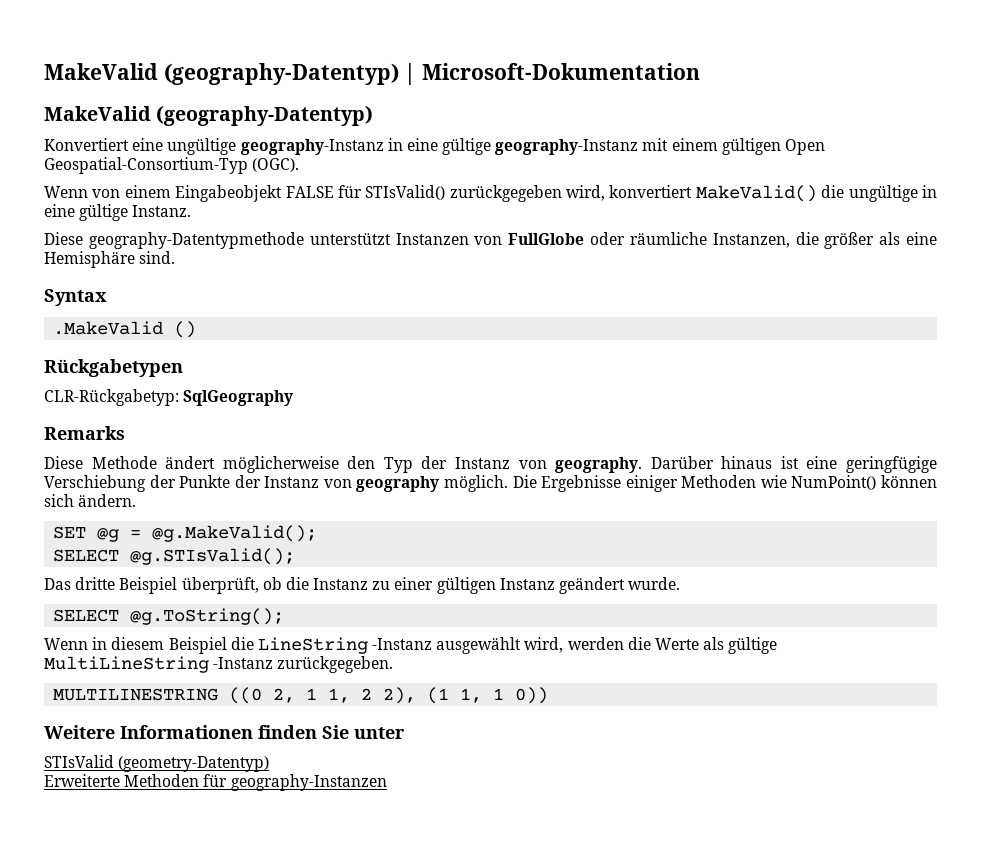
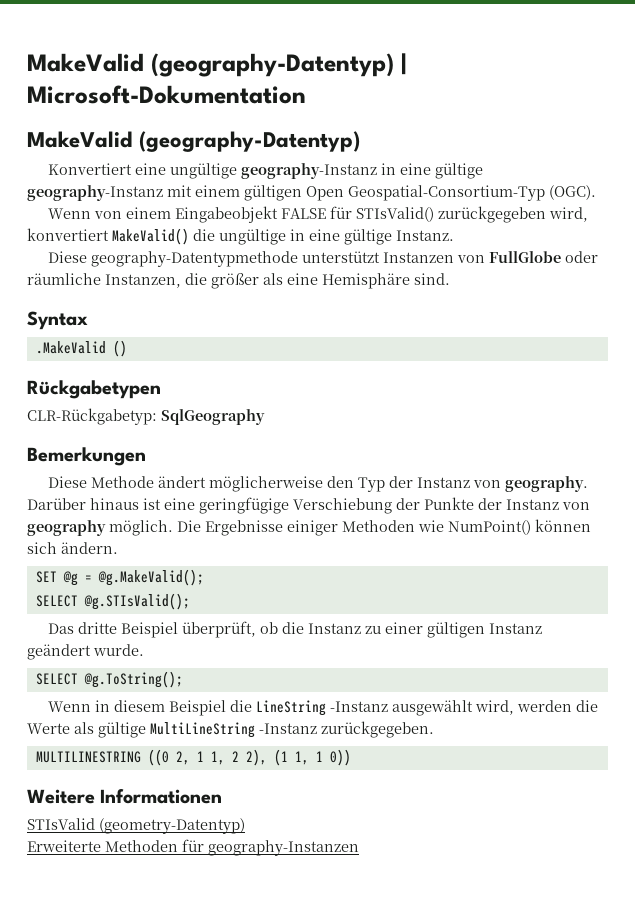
- Remarks
+ Bemerkungen
- Weitere Informationen finden Sie unter
+ Weitere Informationen

